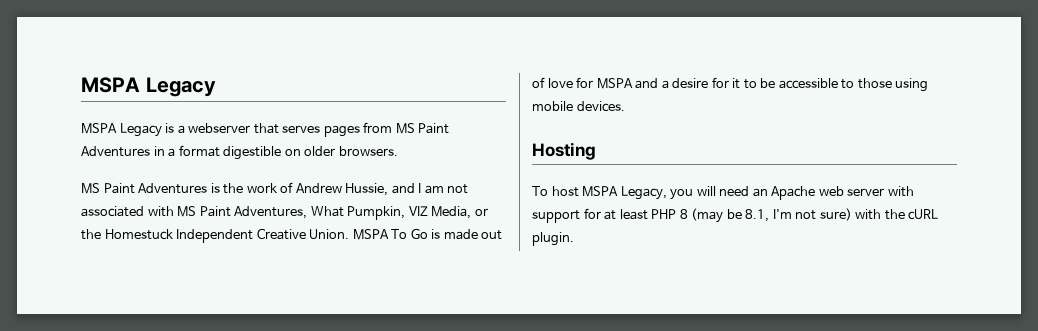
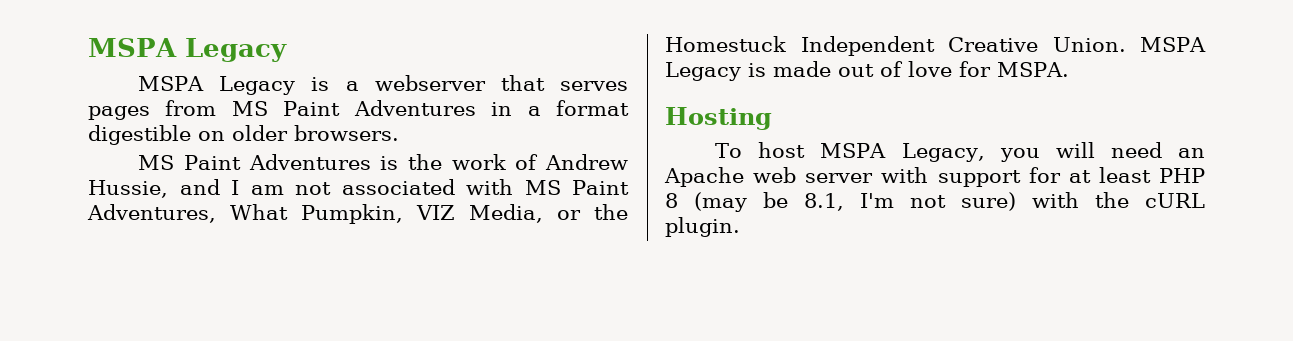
- MSPA To Go is made out of love for MSPA and a desire for it to be accessible to those using mobile devices.
+ MSPA Legacy is made out of love for MSPA.

